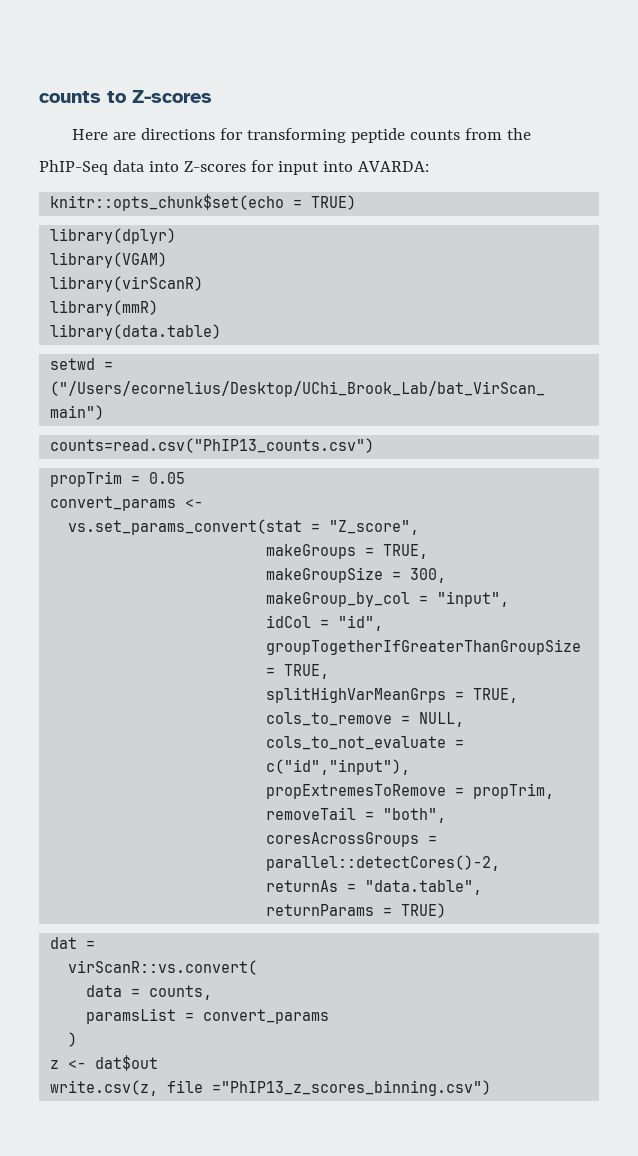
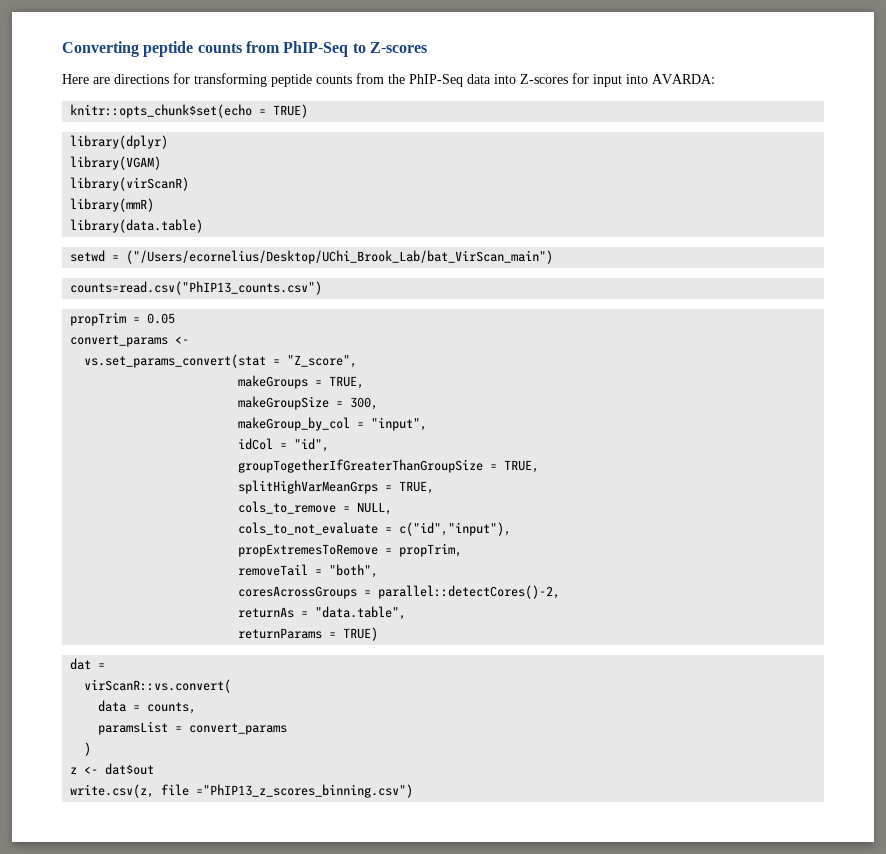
- counts to Z-scores
+ Converting peptide counts from PhIP-Seq to Z-scores

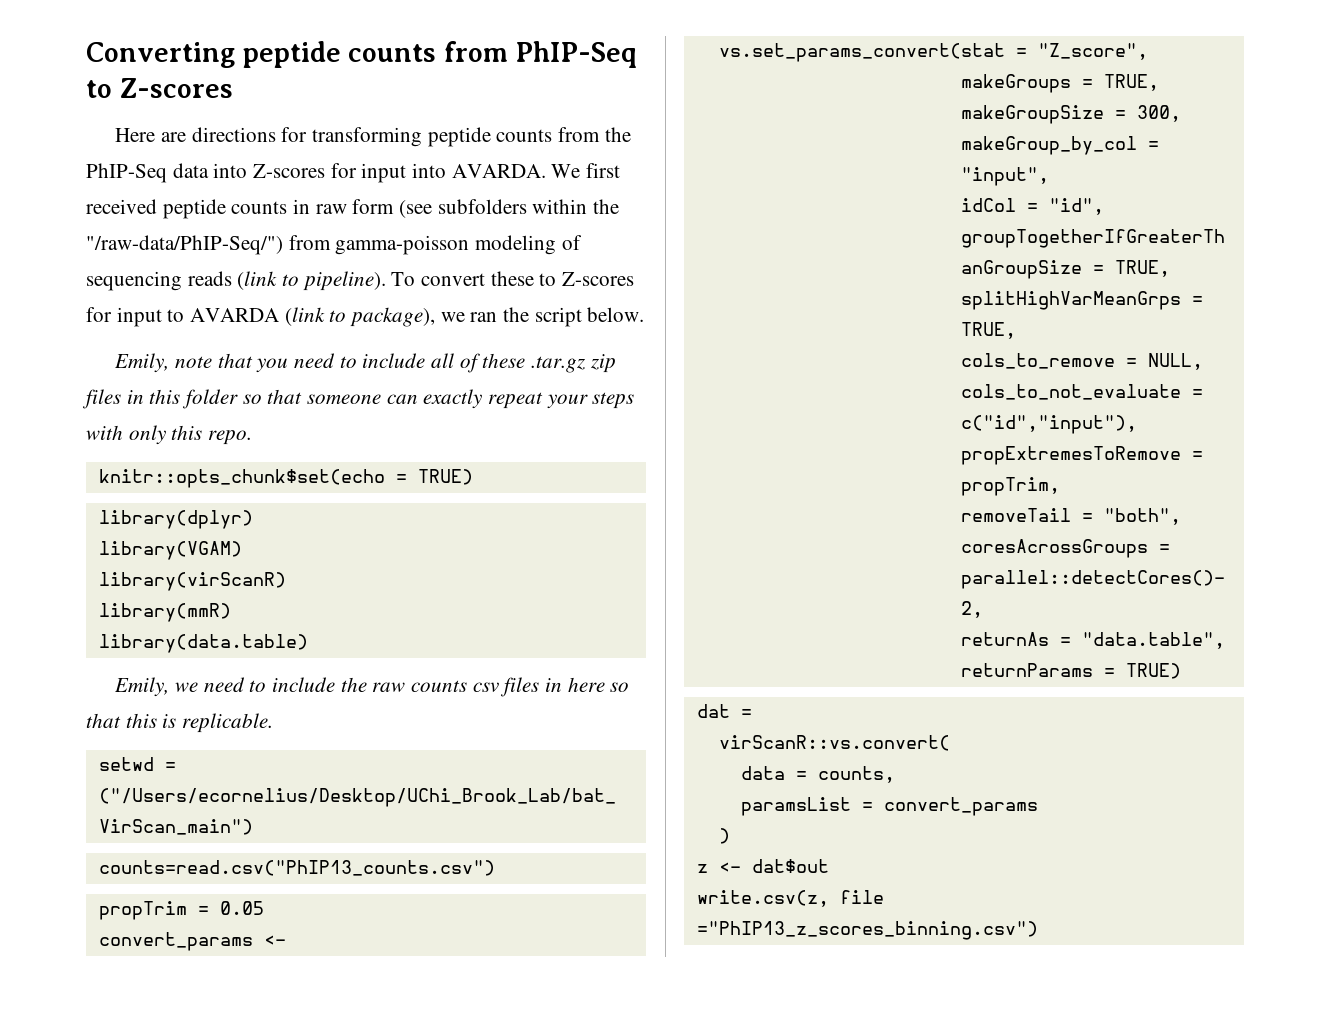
- Here are directions for transforming peptide counts from the PhIP-Seq data into Z-scores for input into AVARDA:
+ Here are directions for transforming peptide counts from the PhIP-Seq data into Z-scores for input into AVARDA. We first received peptide counts in raw form (see subfolders within the "/raw-data/PhIP-Seq/") from gamma-poisson modeling of sequencing reads (link to pipeline). To convert these to Z-scores for input to AVARDA (link to package), we ran the script below.
+ Emily, note that you need to include all of these .tar.gz zip files in this folder so that someone can exactly repeat your steps with only this repo.
+ Emily, we need to include the raw counts csv files in here so that this is replicable.

